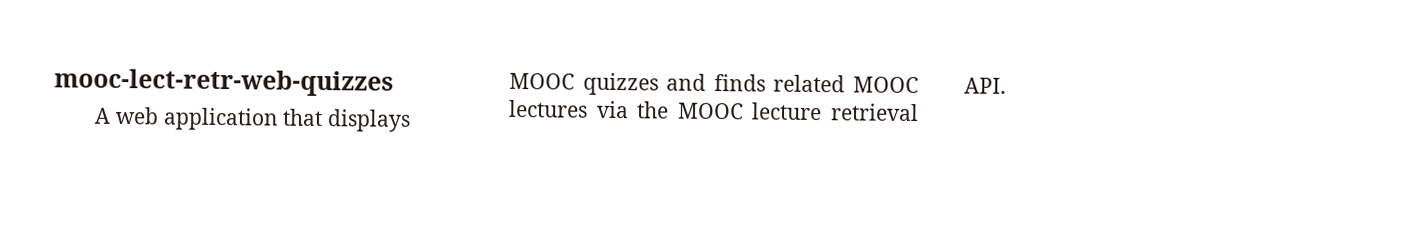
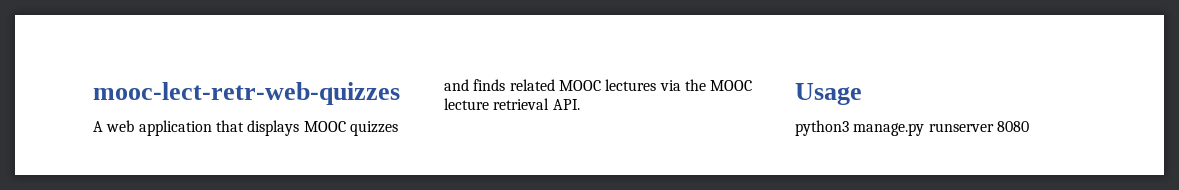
+ Usage
+ python3 manage.py runserver 8080

